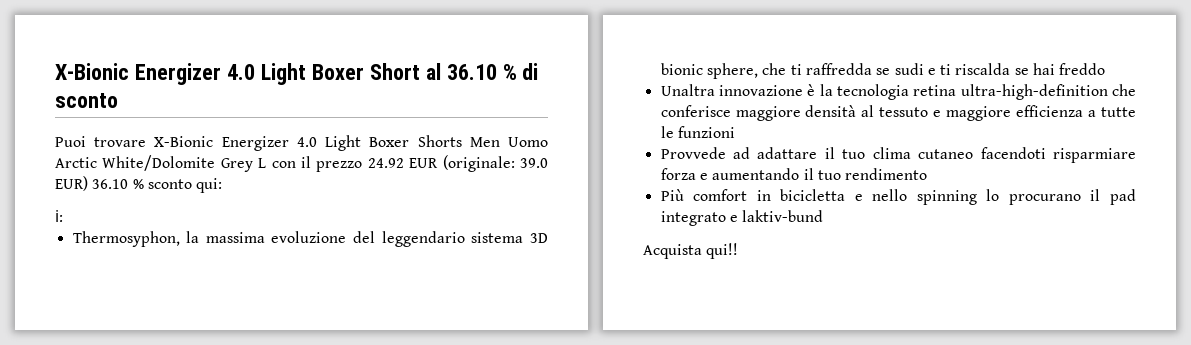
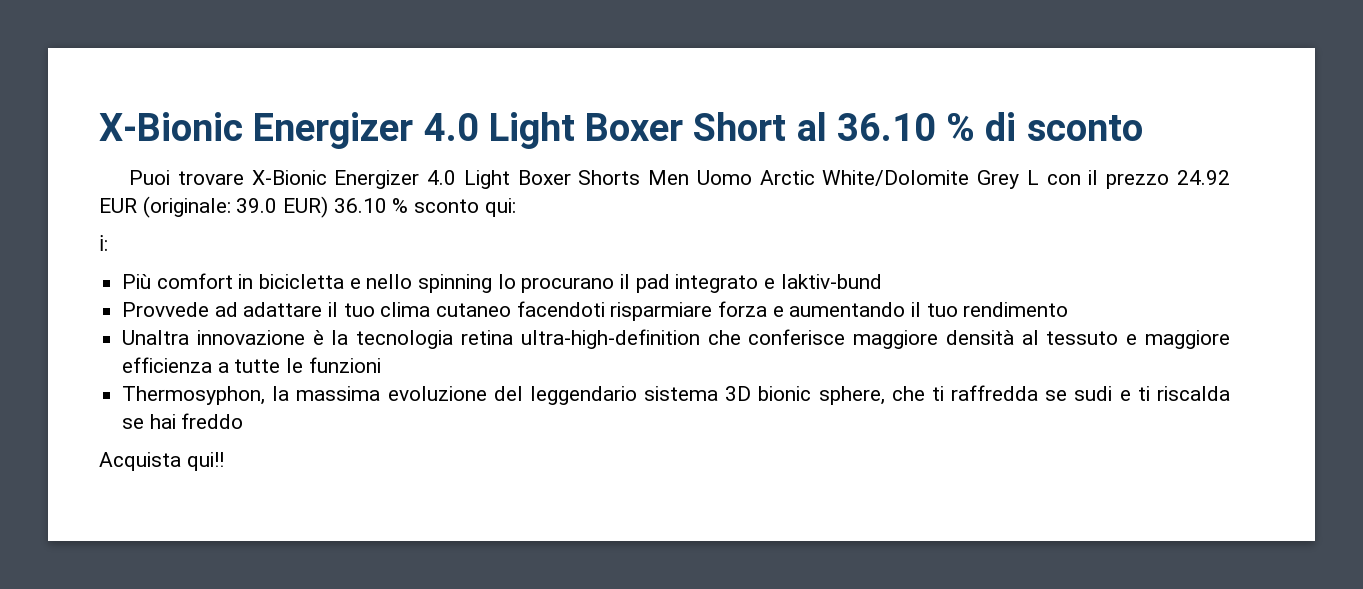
+ Più comfort in bicicletta e nello spinning lo procurano il pad integrato e laktiv-bund
+ Provvede ad adattare il tuo clima cutaneo facendoti risparmiare forza e aumentando il tuo rendimento
+ Unaltra innovazione è la tecnologia retina ultra-high-definition che conferisce maggiore densità al tessuto e maggiore efficienza a tutte le funzioni
- Unaltra innovazione è la tecnologia retina ultra-high-definition che conferisce maggiore densità al tessuto e maggiore efficienza a tutte le funzioni
- Provvede ad adattare il tuo clima cutaneo facendoti risparmiare forza e aumentando il tuo rendimento
- Più comfort in bicicletta e nello spinning lo procurano il pad integrato e laktiv-bund

